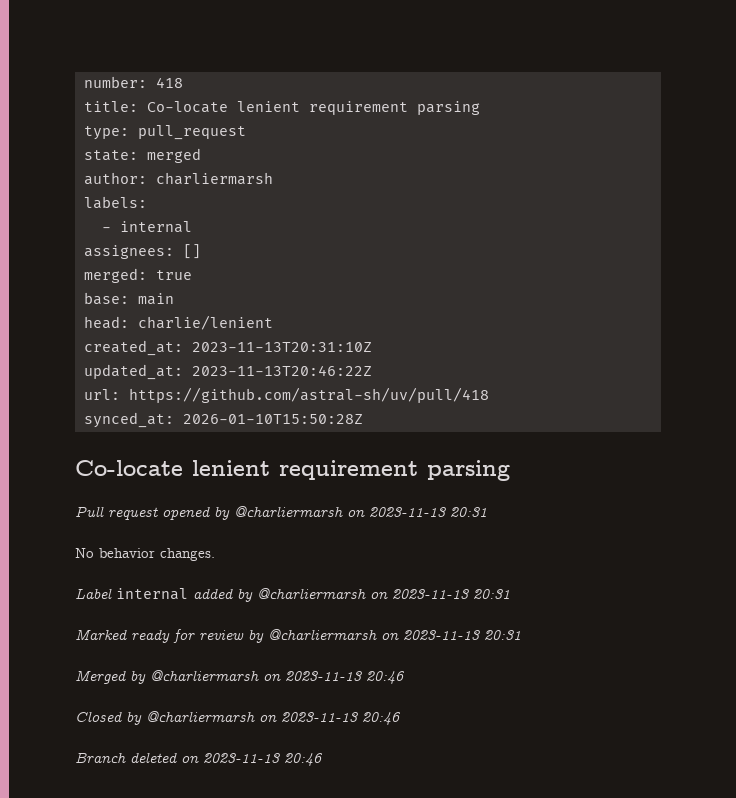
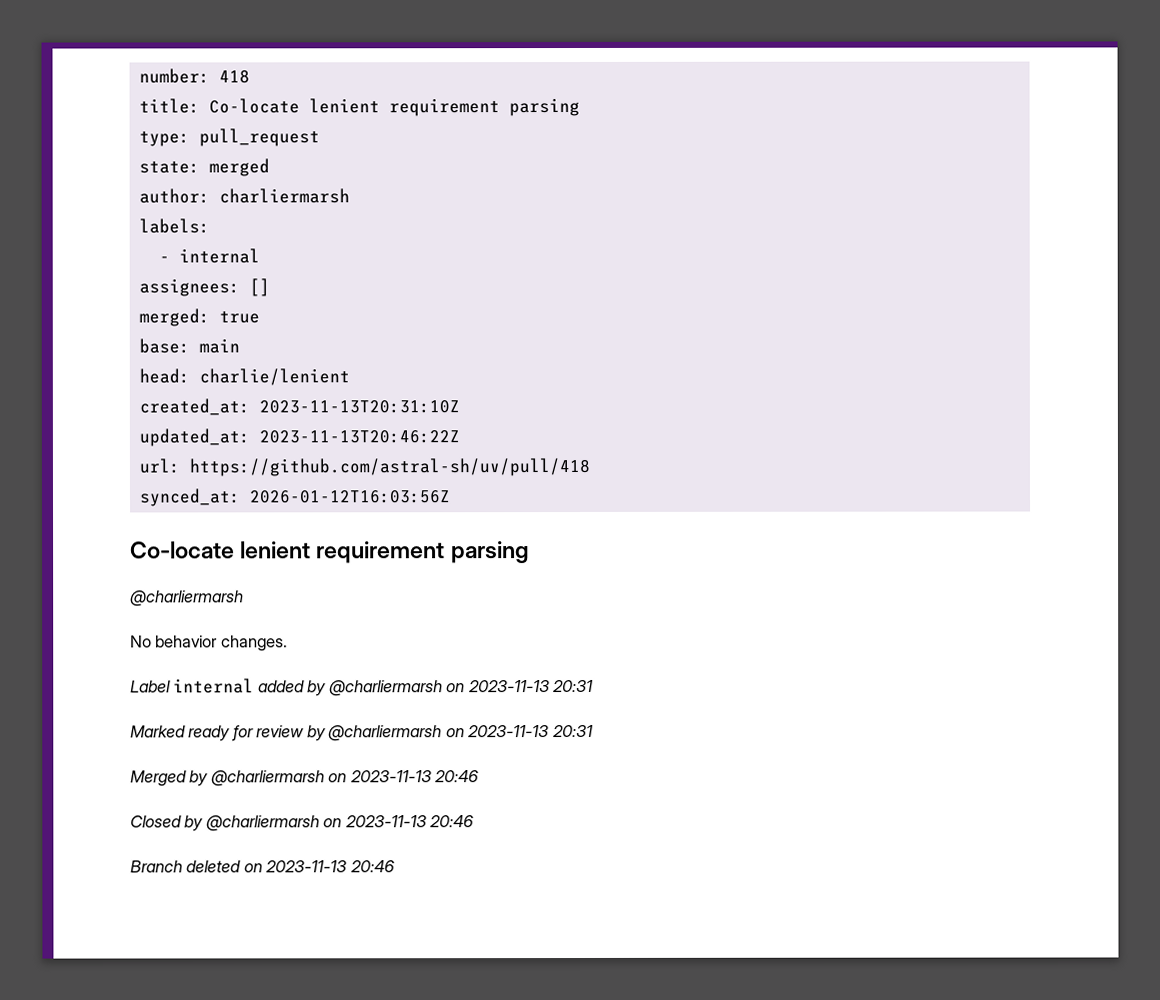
- synced_at: 2026-01-10T15:50:28Z
+ synced_at: 2026-01-12T16:03:56Z
  Co-locate lenient requirement parsing
- Pull request opened by @charliermarsh on 2023-11-13 20:31
+ @charliermarsh

